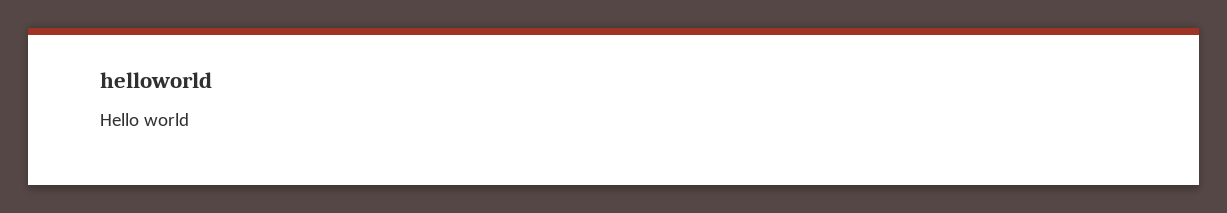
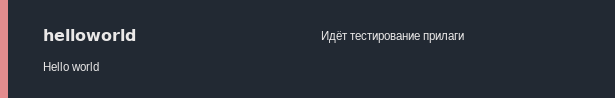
+ Идёт тестирование прилаги

